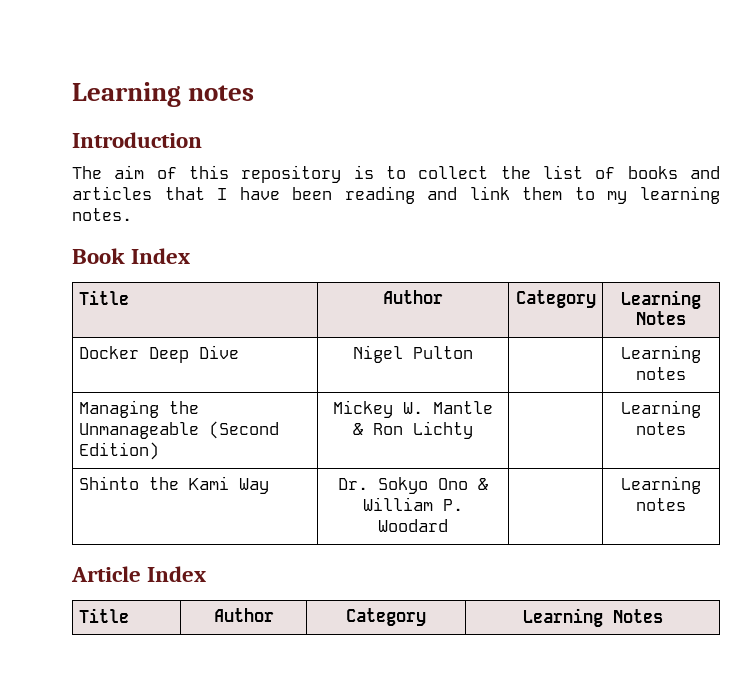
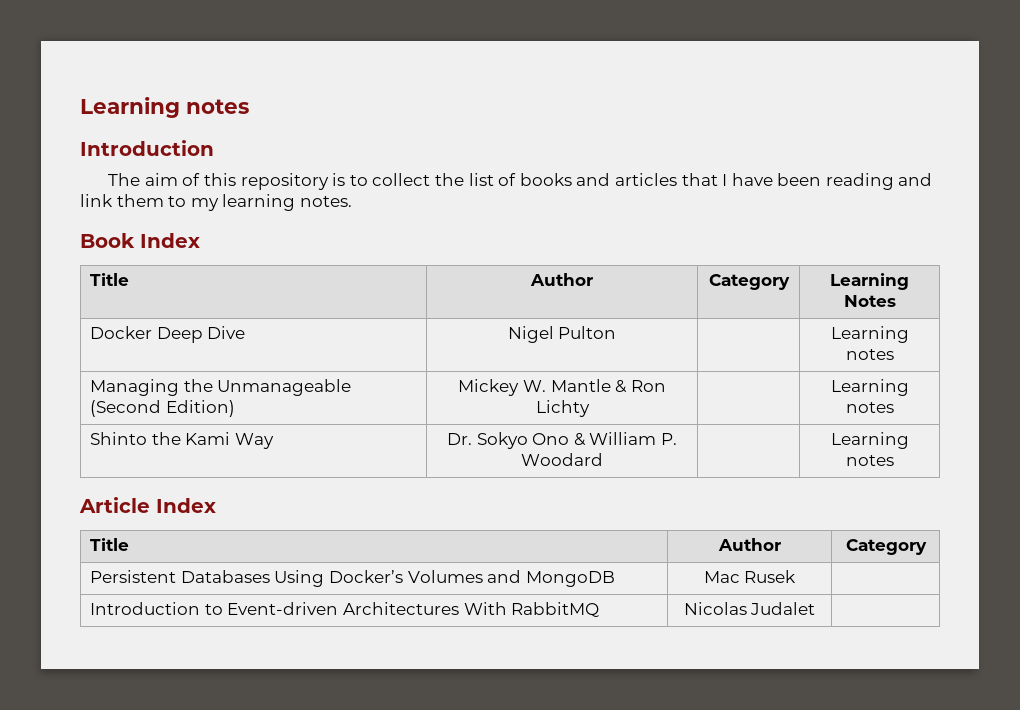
  Article Index
- Title | Author | Category | Learning Notes
+ Title | Author | Category
+ Persistent Databases Using Docker’s Volumes and MongoDB | Mac Rusek |
+ Introduction to Event-driven Architectures With RabbitMQ | Nicolas Judalet |

